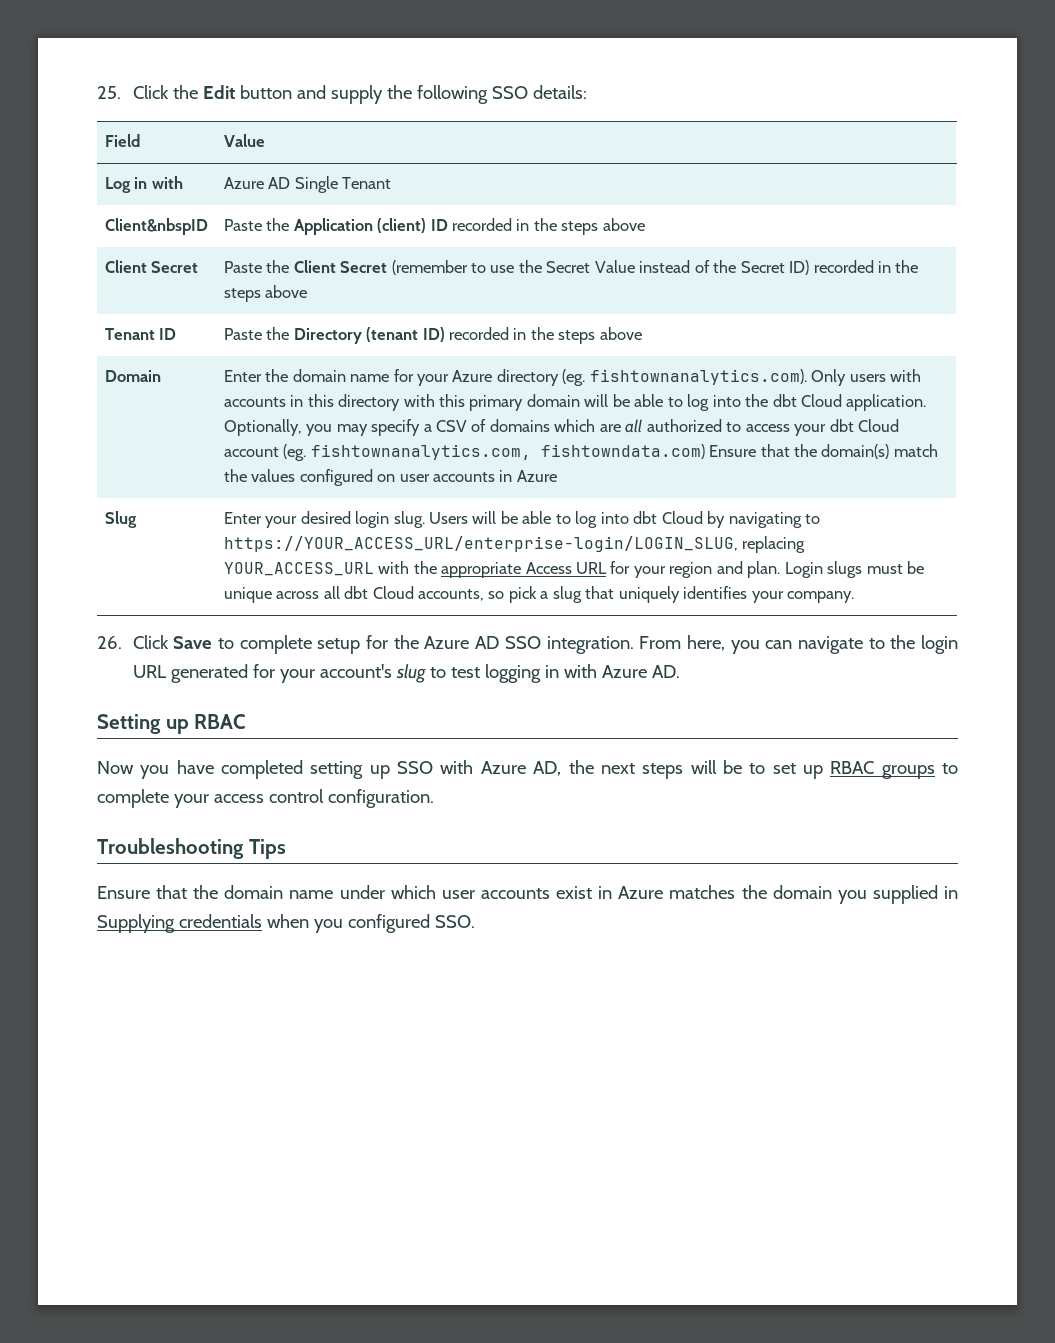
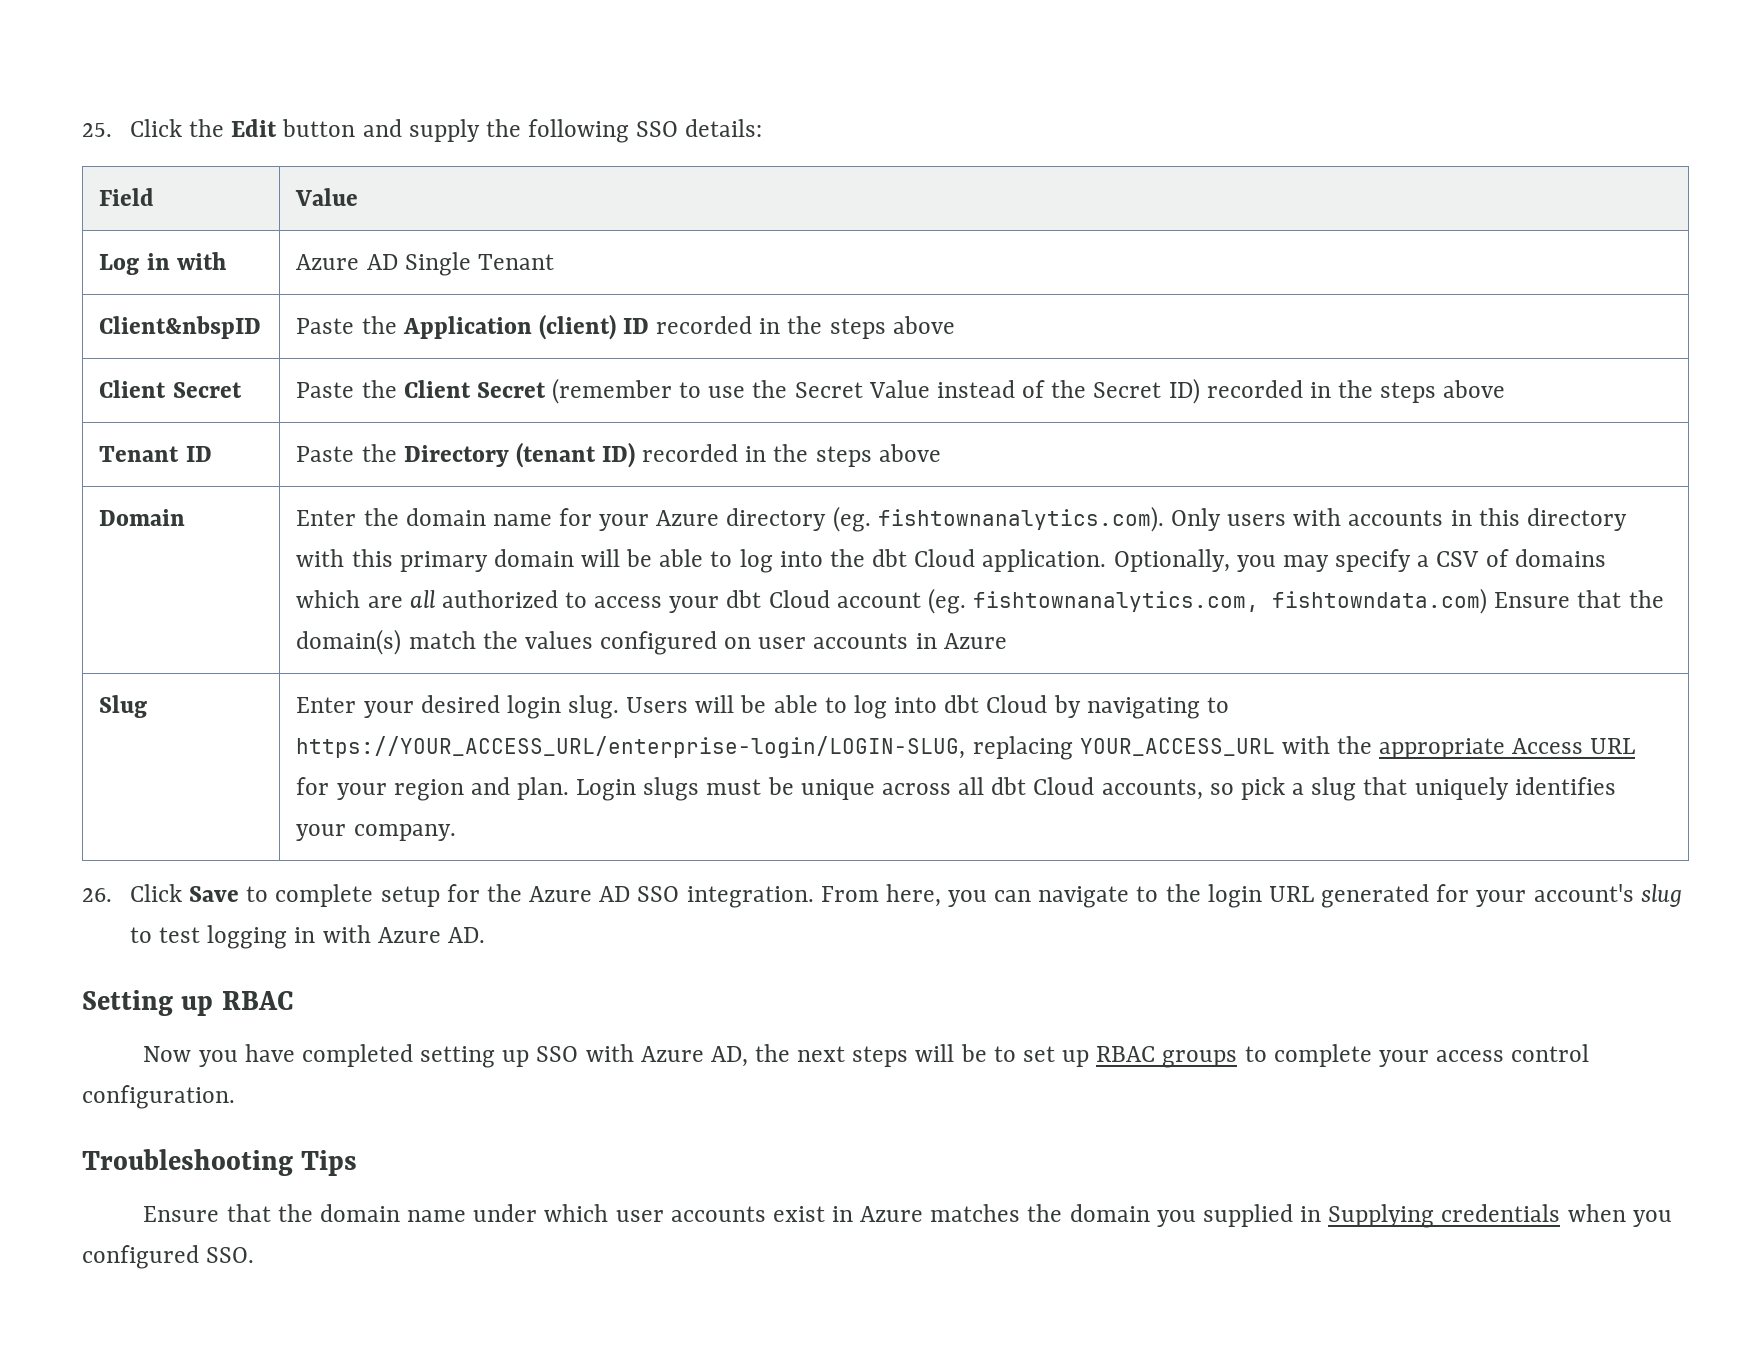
- Users will be able to log into dbt Cloud by navigating to https://YOUR_ACCESS_URL/enterprise-login/LOGIN_SLUG, replacing YOUR_ACCESS_URL with the appropriate Access URL for your region and plan.
+ Users will be able to log into dbt Cloud by navigating to https://YOUR_ACCESS_URL/enterprise-login/LOGIN-SLUG, replacing YOUR_ACCESS_URL with the appropriate Access URL for your region and plan.

